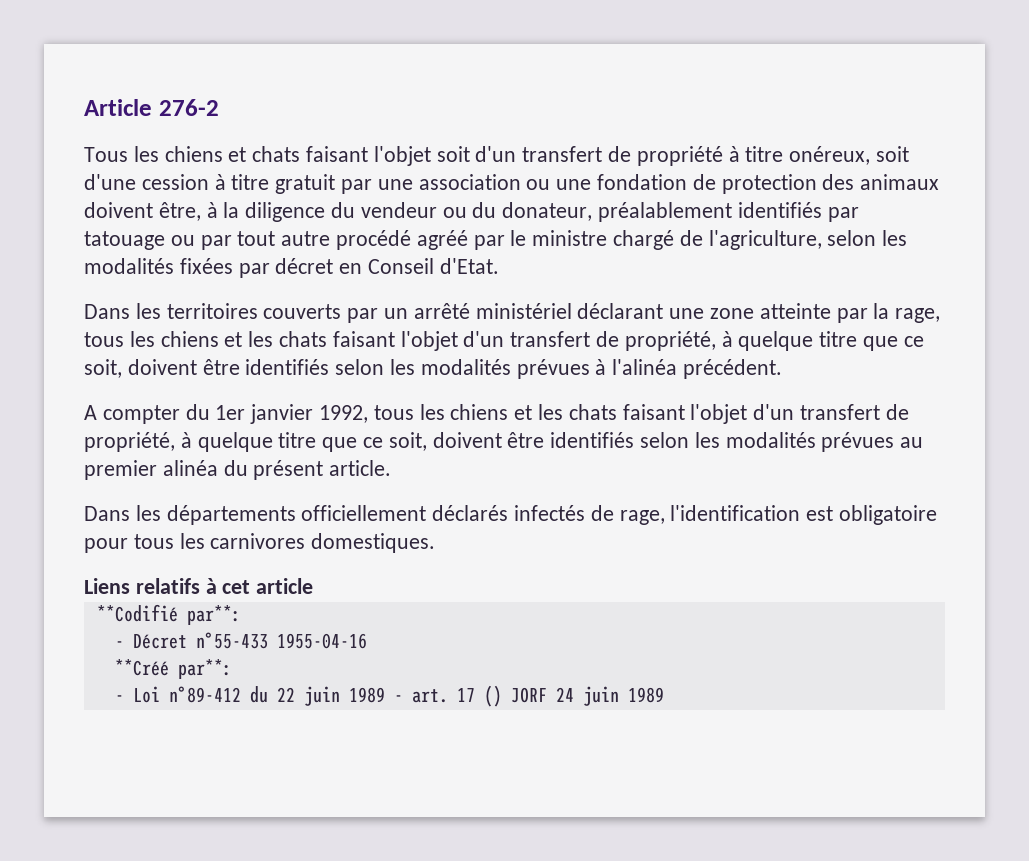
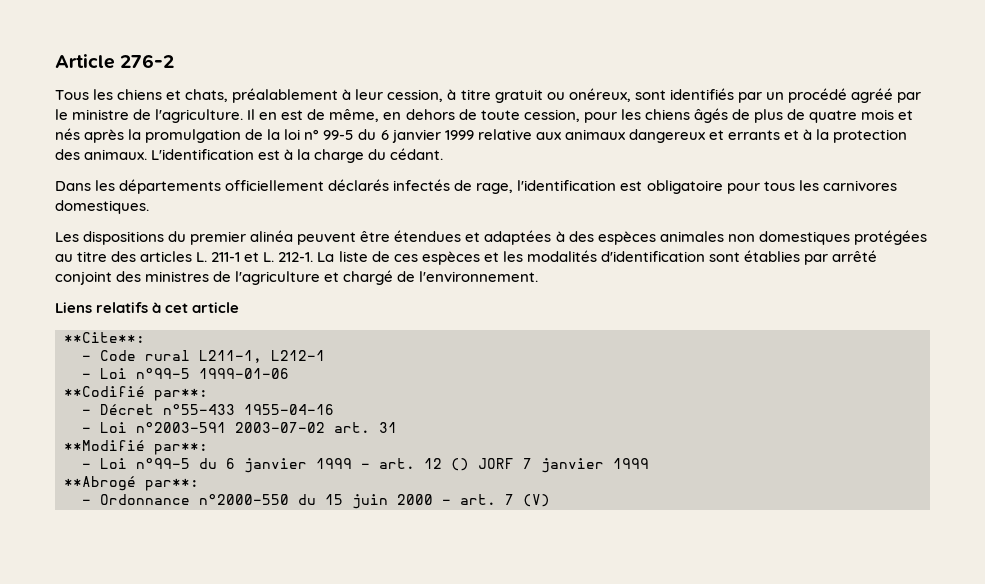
- Tous les chiens et chats faisant l'objet soit d'un transfert de propriété à titre onéreux, soit d'une cession à titre gratuit par une association ou une fondation de protection des animaux doivent être, à la diligence du vendeur ou du donateur, préalablement identifiés par tatouage ou par tout autre procédé agréé par le ministre chargé de l'agriculture, selon les modalités fixées par décret en Conseil d'Etat.
- Dans les territoires couverts par un arrêté ministériel déclarant une zone atteinte par la rage, tous les chiens et les chats faisant l'objet d'un transfert de propriété, à quelque titre que ce soit, doivent être identifiés selon les modalités prévues à l'alinéa précédent.
- A compter du 1er janvier 1992, tous les chiens et les chats faisant l'objet d'un transfert de propriété, à quelque titre que ce soit, doivent être identifiés selon les modalités prévues au premier alinéa du présent article.
+ Tous les chiens et chats, préalablement à leur cession, à titre gratuit ou onéreux, sont identifiés par un procédé agréé par le ministre de l'agriculture. Il en est de même, en dehors de toute cession, pour les chiens âgés de plus de quatre mois et nés après la promulgation de la loi n° 99-5 du 6 janvier 1999 relative aux animaux dangereux et errants et à la protection des animaux. L'identification est à la charge du cédant.
+ Les dispositions du premier alinéa peuvent être étendues et adaptées à des espèces animales non domestiques protégées au titre des articles L. 211-1 et L. 212-1. La liste de ces espèces et les modalités d'identification sont établies par arrêté conjoint des ministres de l'agriculture et chargé de l'environnement.
+ **Cite**:
+ - Code rural L211-1, L212-1
+ - Loi n°99-5 1999-01-06
- **Créé par**:
- - Loi n°89-412 du 22 juin 1989 - art. 17 () JORF 24 juin 1989
+ - Loi n°2003-591 2003-07-02 art. 31
+ **Modifié par**:
+ - Loi n°99-5 du 6 janvier 1999 - art. 12 () JORF 7 janvier 1999
+ **Abrogé par**:
+ - Ordonnance n°2000-550 du 15 juin 2000 - art. 7 (V)

